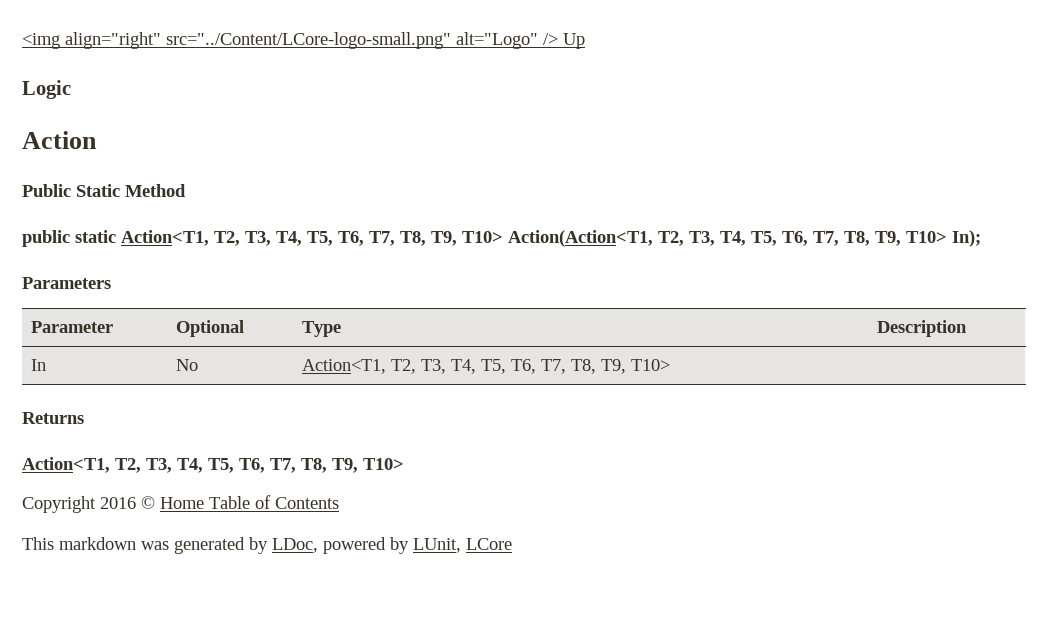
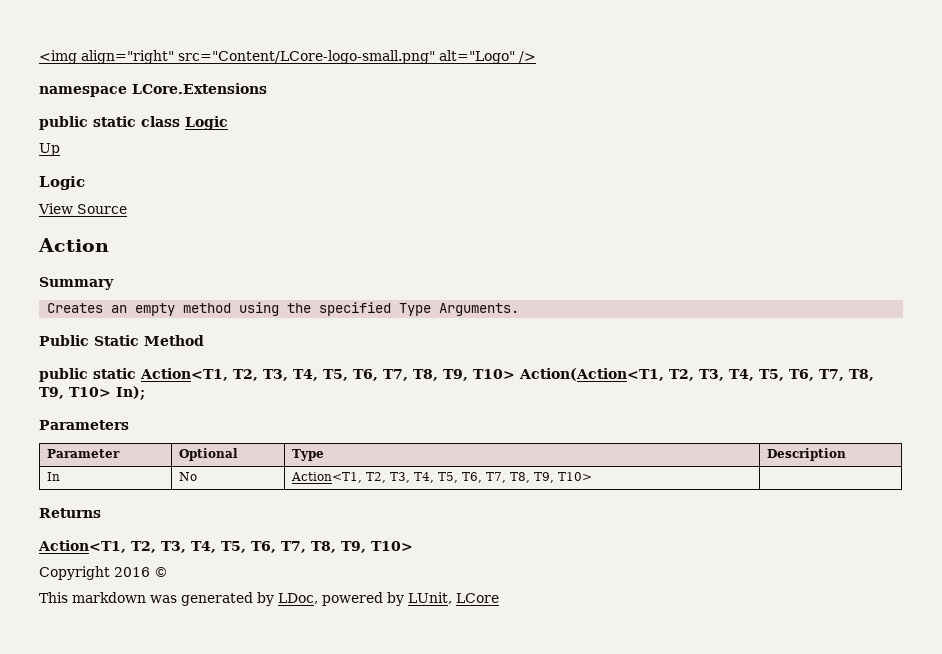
- <img align="right" src="../Content/LCore-logo-small.png" alt="Logo" /> Up
+ <img align="right" src="Content/LCore-logo-small.png" alt="Logo" />
+ namespace LCore.Extensions
+ public static class Logic
+ Up
+ View Source
+ Summary
+ Creates an empty method using the specified Type Arguments.
- Copyright 2016 © Home Table of Contents
+ Copyright 2016 ©

